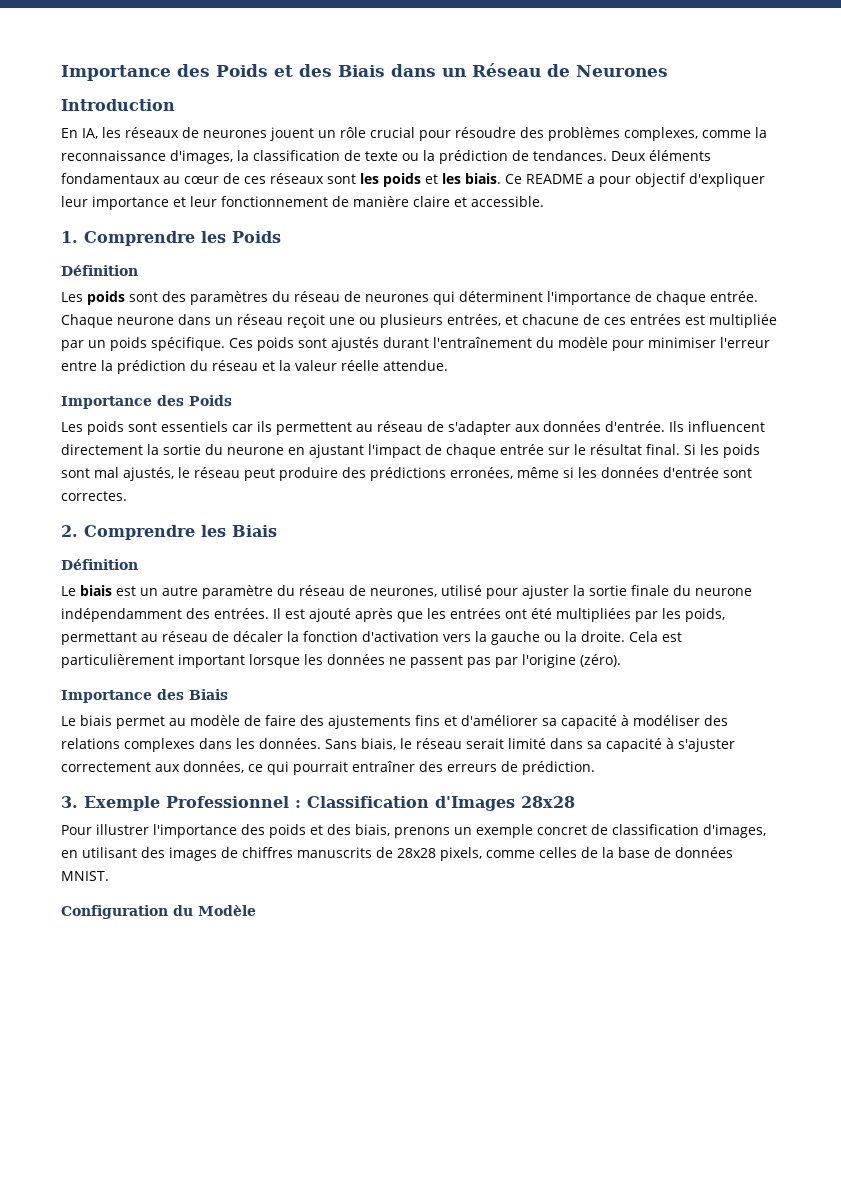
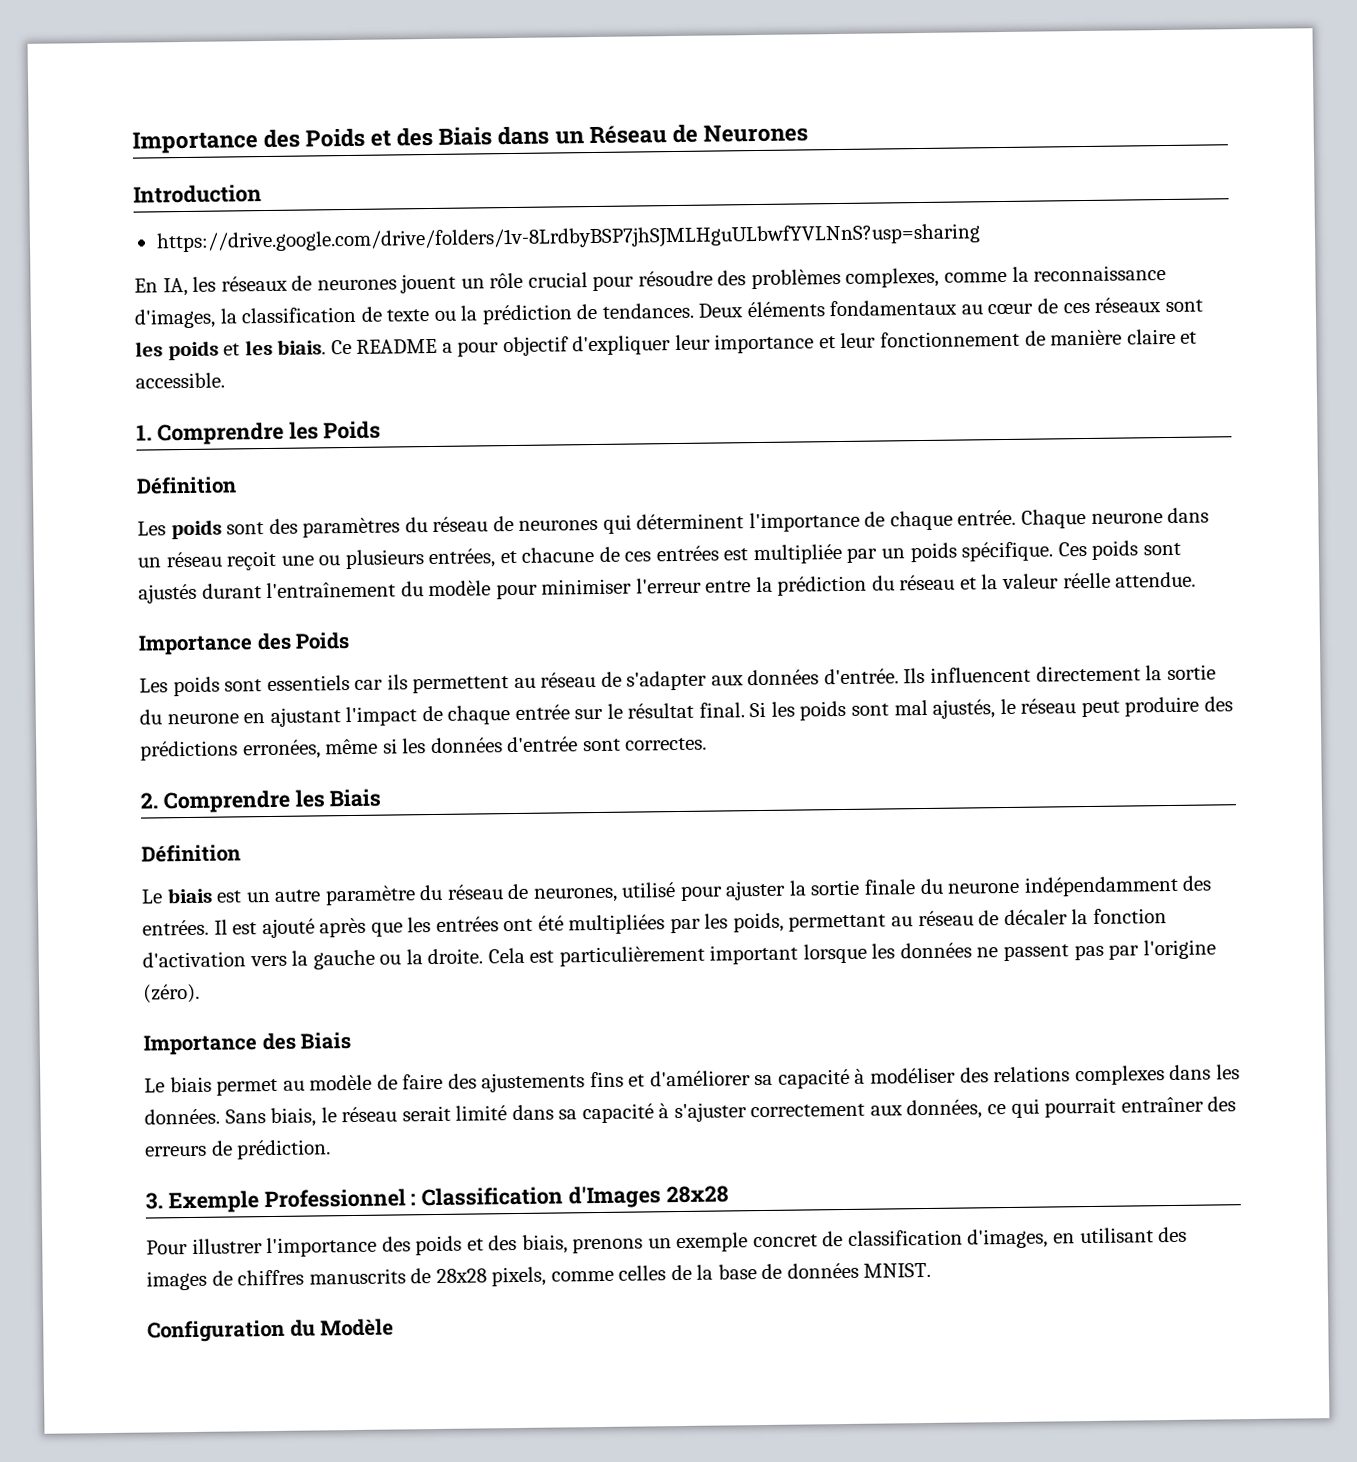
+ https://drive.google.com/drive/folders/1v-8LrdbyBSP7jhSJMLHguULbwfYVLNnS?usp=sharing

